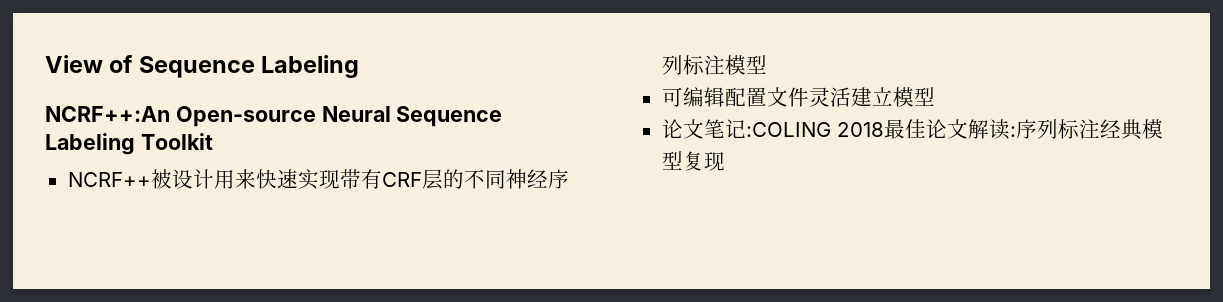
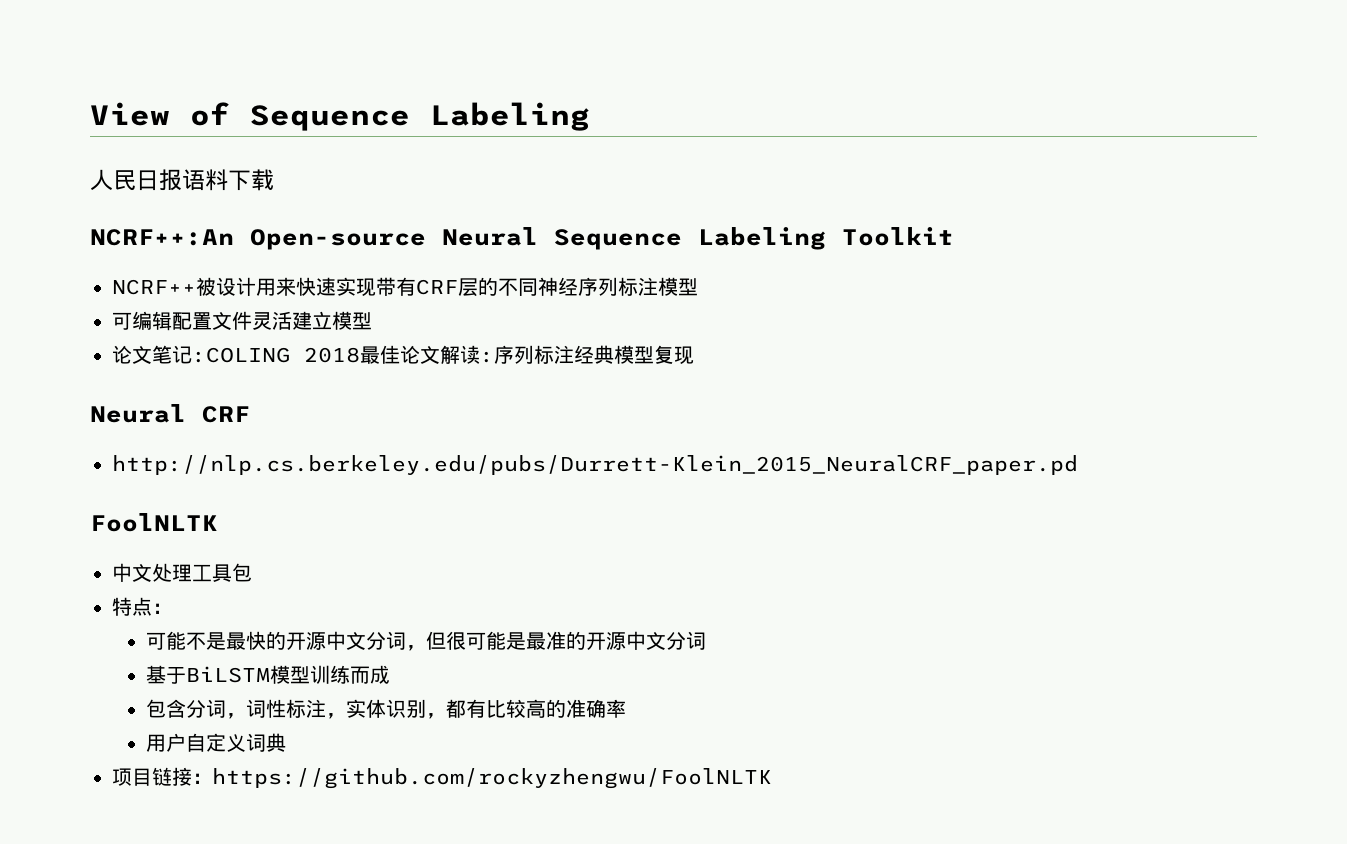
+ 人民日报语料下载
+ Neural CRF
+ http://nlp.cs.berkeley.edu/pubs/Durrett-Klein_2015_NeuralCRF_paper.pd
+ FoolNLTK
+ 中文处理工具包
+ 特点：
+ 可能不是最快的开源中文分词，但很可能是最准的开源中文分词
+ 基于BiLSTM模型训练而成
+ 包含分词，词性标注，实体识别，都有比较高的准确率
+ 用户自定义词典
+ 项目链接：https://github.com/rockyzhengwu/FoolNLTK

